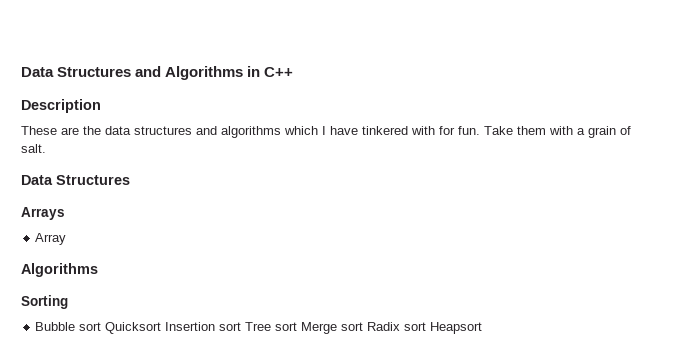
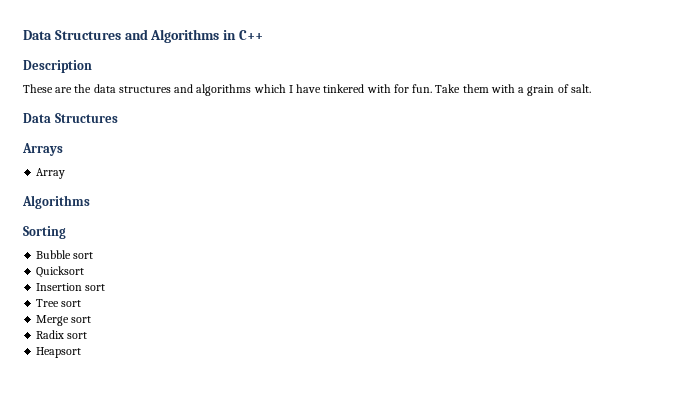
- Bubble sort Quicksort Insertion sort Tree sort Merge sort Radix sort Heapsort
+ Bubble sort
+ Quicksort
+ Insertion sort
+ Tree sort
+ Merge sort
+ Radix sort
+ Heapsort

